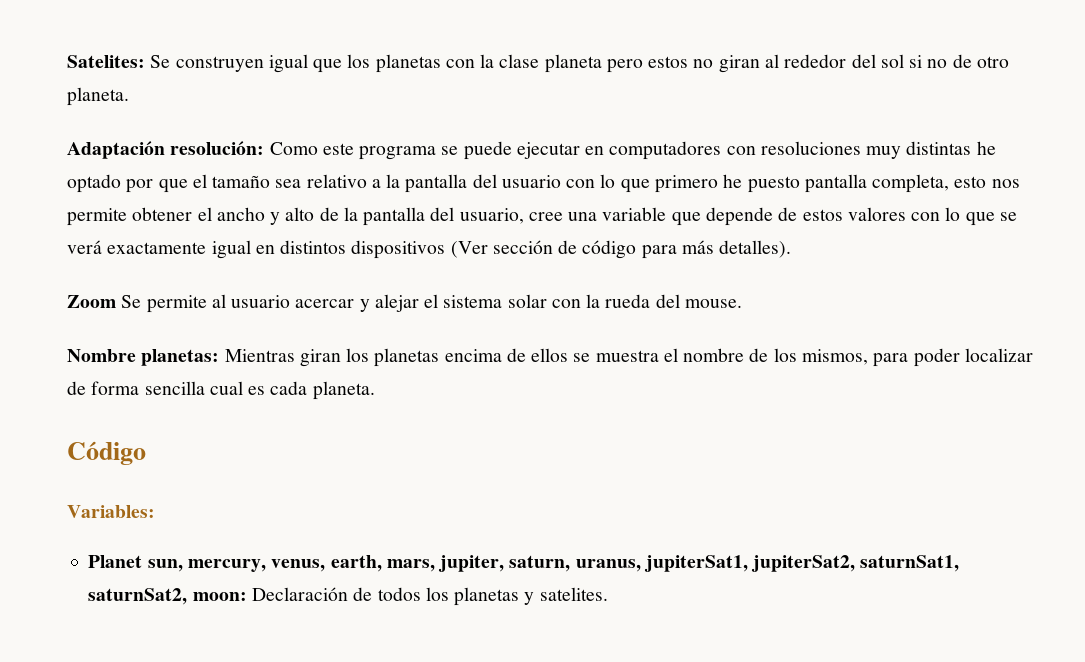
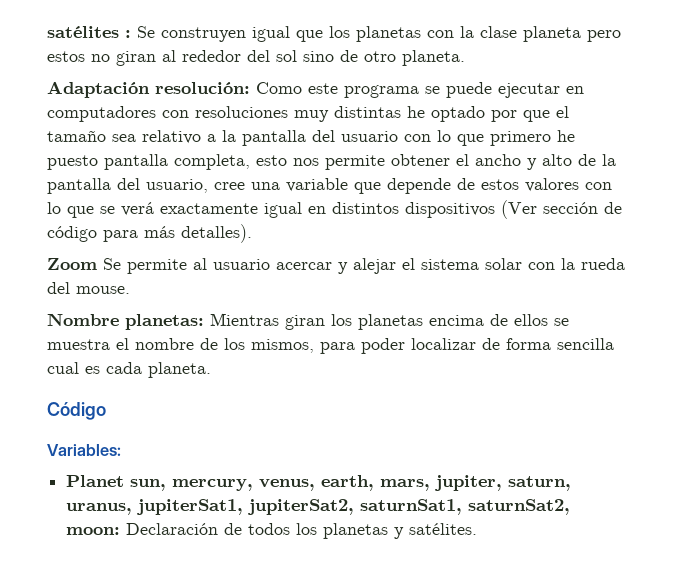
- Satelites: Se construyen igual que los planetas con la clase planeta pero estos no giran al rededor del sol si no de otro planeta.
+ satélites : Se construyen igual que los planetas con la clase planeta pero estos no giran al rededor del sol sino de otro planeta.
- Planet sun, mercury, venus, earth, mars, jupiter, saturn, uranus, jupiterSat1, jupiterSat2, saturnSat1, saturnSat2, moon: Declaración de todos los planetas y satelites.
+ Planet sun, mercury, venus, earth, mars, jupiter, saturn, uranus, jupiterSat1, jupiterSat2, saturnSat1, saturnSat2, moon: Declaración de todos los planetas y satélites.

